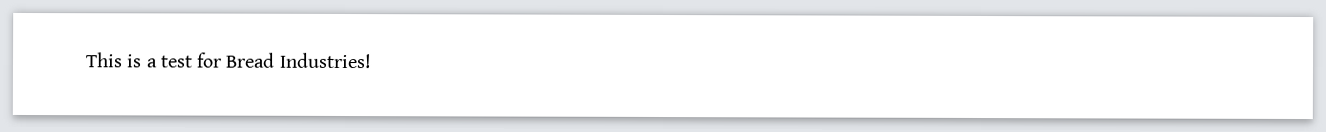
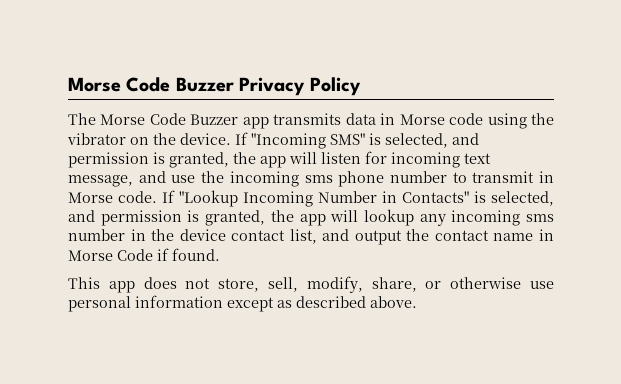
- This is a test for Bread Industries!
+ Morse Code Buzzer Privacy Policy
+ The Morse Code Buzzer app transmits data in Morse code using the vibrator on the device. If "Incoming SMS" is selected, and permission is granted, the app will listen for incoming text message, and use the incoming sms phone number to transmit in Morse code. If "Lookup Incoming Number in Contacts" is selected, and permission is granted, the app will lookup any incoming sms number in the device contact list, and output the contact name in Morse Code if found.
+ This app does not store, sell, modify, share, or otherwise use personal information except as described above.

